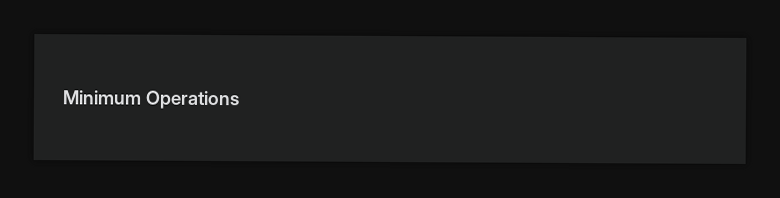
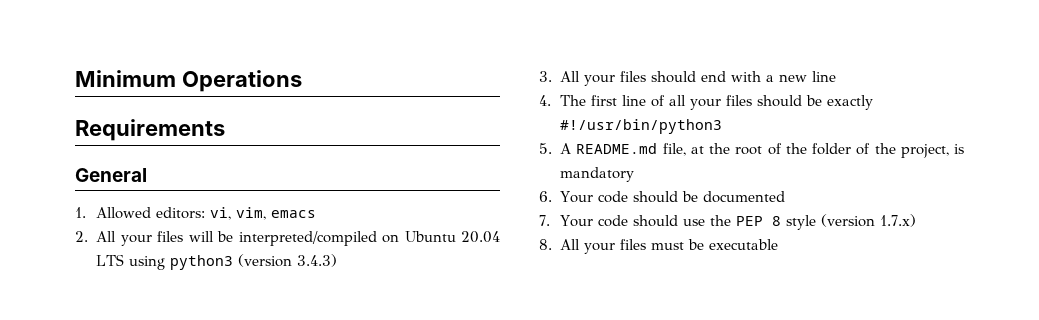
+ Requirements
+ General
+ 1. Allowed editors: vi, vim, emacs
+ 2. All your files will be interpreted/compiled on Ubuntu 20.04 LTS using python3 (version 3.4.3)
+ 3. All your files should end with a new line
+ 4. The first line of all your files should be exactly #!/usr/bin/python3
+ 5. A README.md file, at the root of the folder of the project, is mandatory
+ 6. Your code should be documented
+ 7. Your code should use the PEP 8 style (version 1.7.x)
+ 8. All your files must be executable

